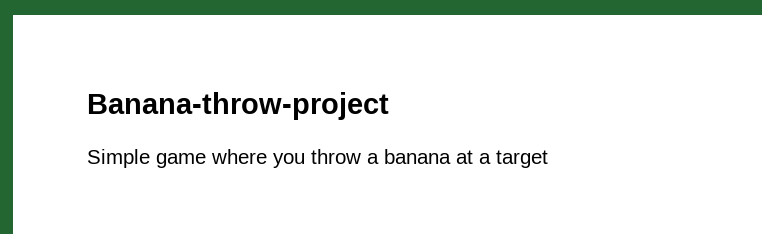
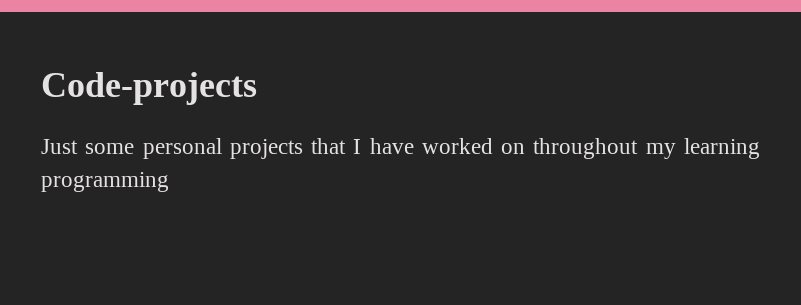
- Banana-throw-project
- Simple game where you throw a banana at a target
+ Code-projects
+ Just some personal projects that I have worked on throughout my learning programming

